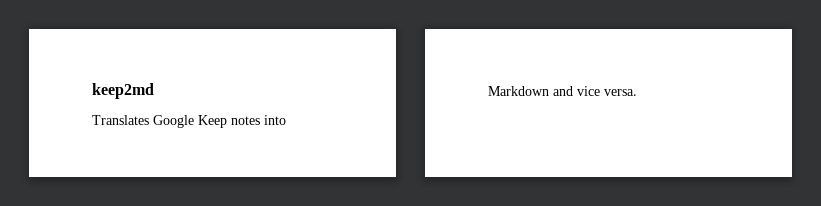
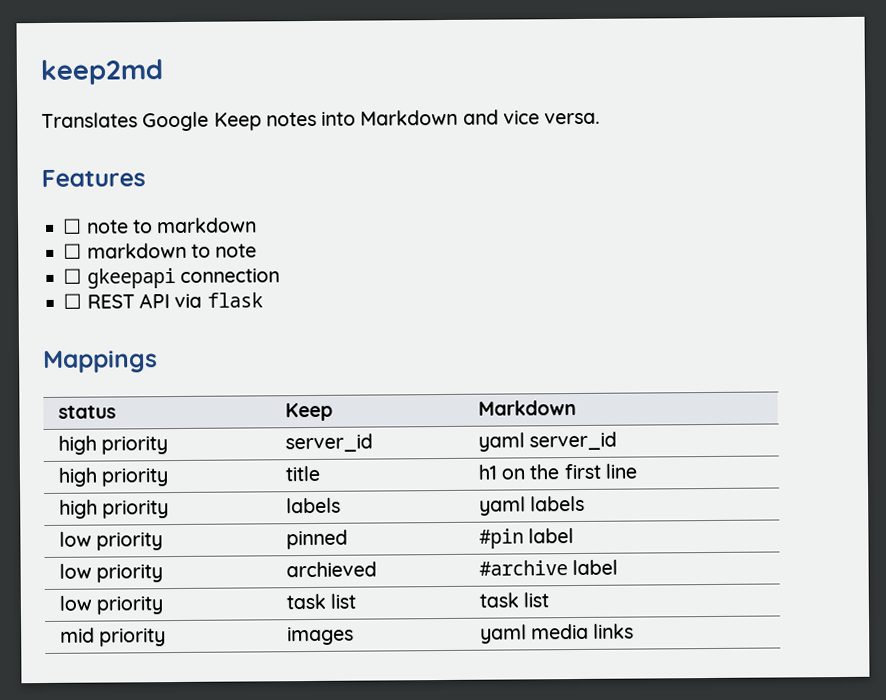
+ Features
+ ☐ note to markdown
+ ☐ markdown to note
+ ☐ gkeepapi connection
+ ☐ REST API via flask
+ Mappings
+ status | Keep | Markdown
+ high priority | server_id | yaml server_id
+ high priority | title | h1 on the first line
+ high priority | labels | yaml labels
+ low priority | pinned | #pin label
+ low priority | archieved | #archive label
+ low priority | task list | task list
+ mid priority | images | yaml media links

